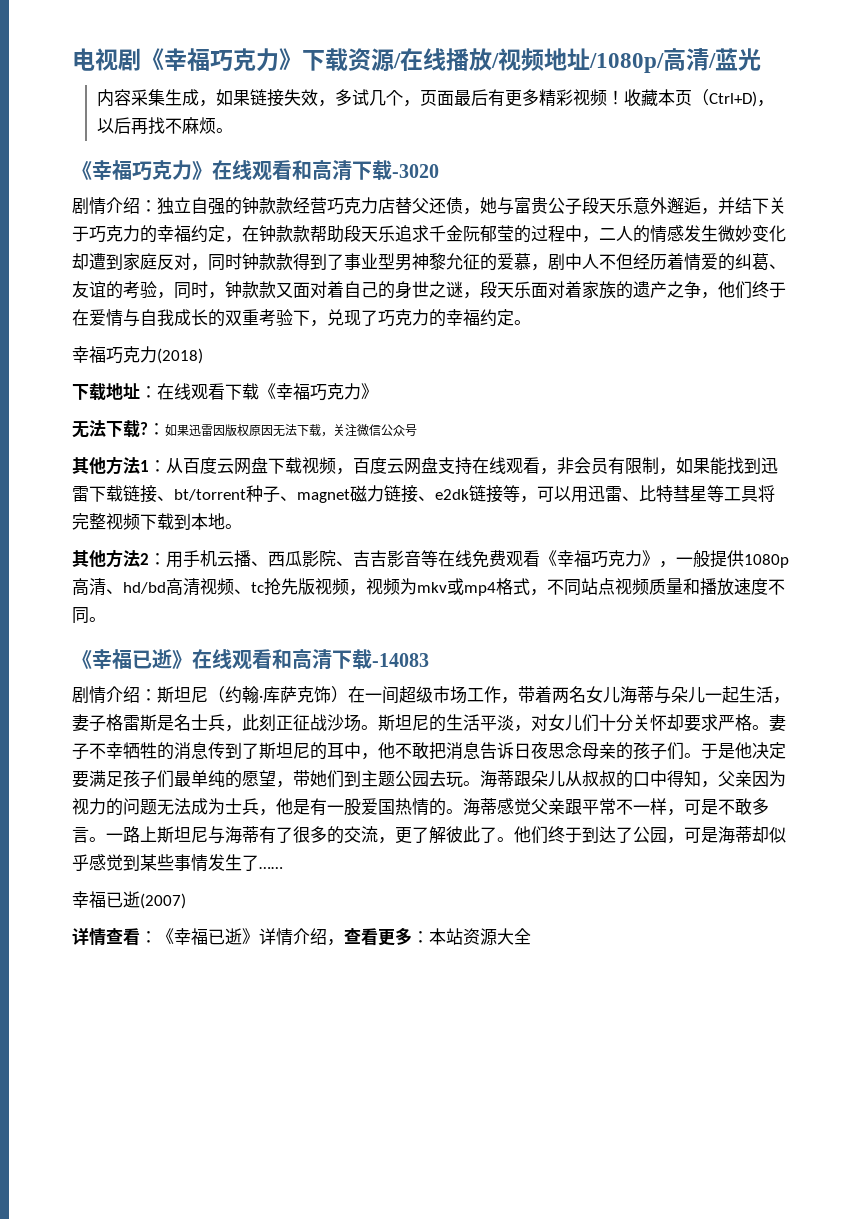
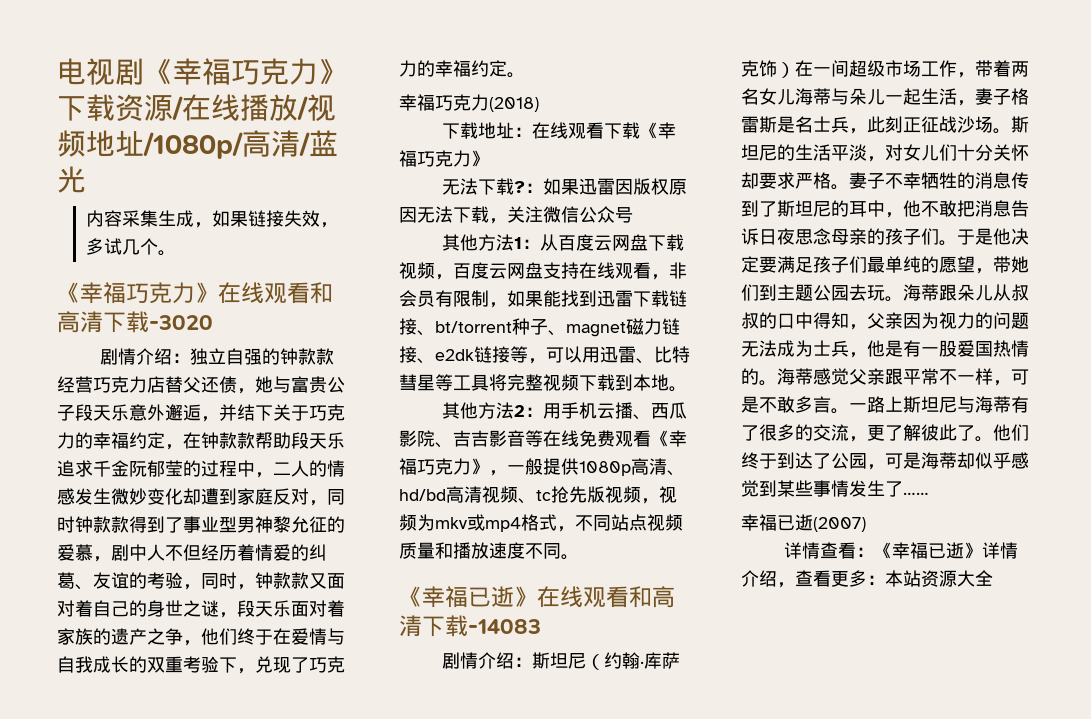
- 内容采集生成，如果链接失效，多试几个，页面最后有更多精彩视频！收藏本页（Ctrl+D)，以后再找不麻烦。
+ 内容采集生成，如果链接失效，多试几个。

